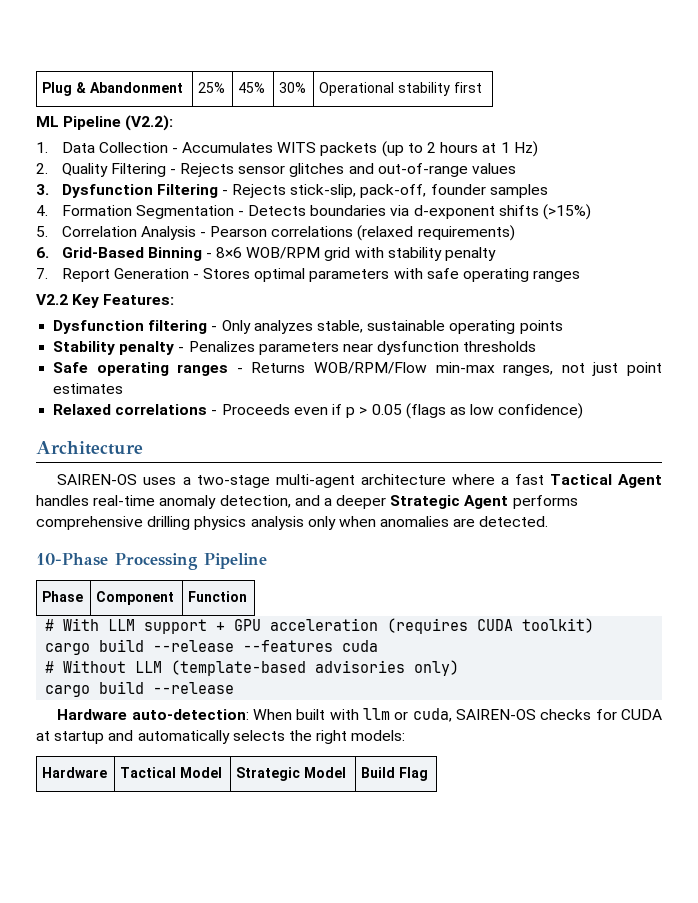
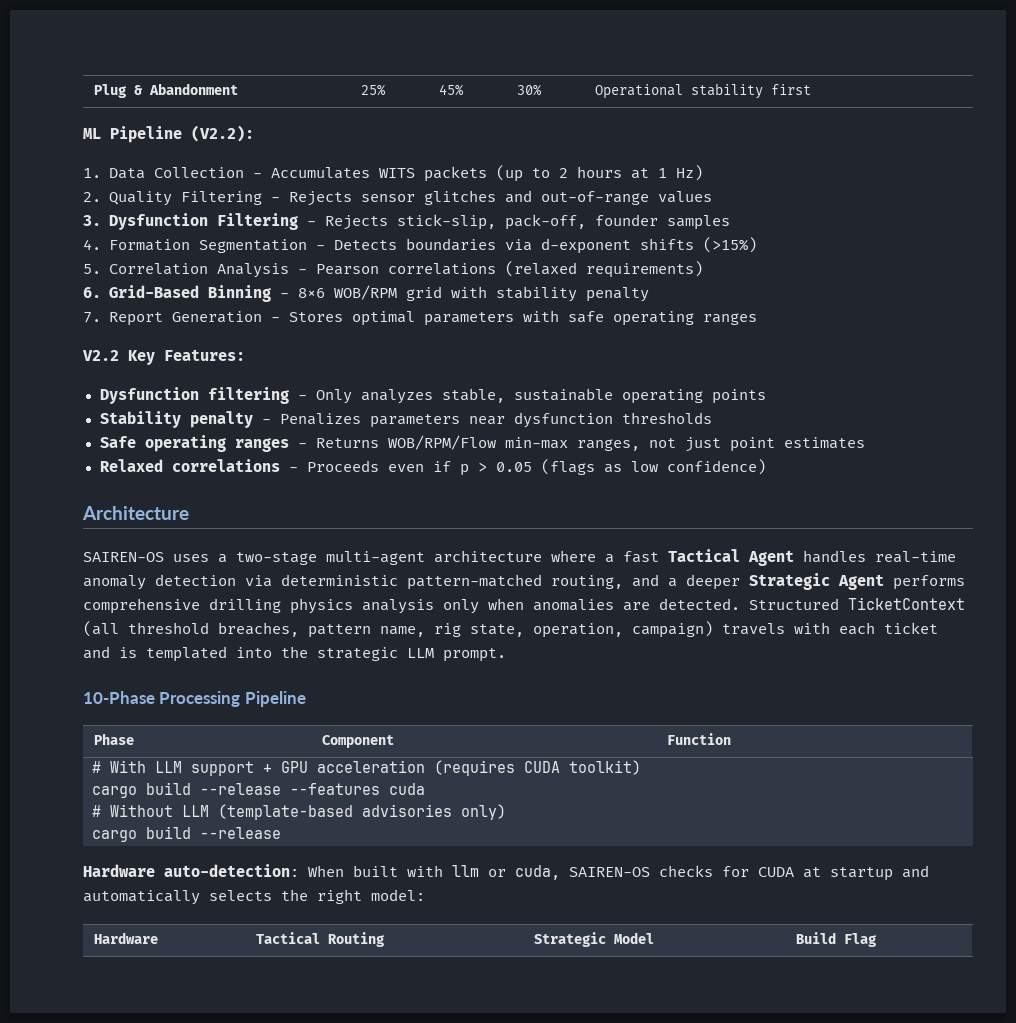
- SAIREN-OS uses a two-stage multi-agent architecture where a fast Tactical Agent handles real-time anomaly detection, and a deeper Strategic Agent performs comprehensive drilling physics analysis only when anomalies are detected.
+ SAIREN-OS uses a two-stage multi-agent architecture where a fast Tactical Agent handles real-time anomaly detection via deterministic pattern-matched routing, and a deeper Strategic Agent performs comprehensive drilling physics analysis only when anomalies are detected. Structured TicketContext (all threshold breaches, pattern name, rig state, operation, campaign) travels with each ticket and is templated into the strategic LLM prompt.
- Hardware auto-detection: When built with llm or cuda, SAIREN-OS checks for CUDA at startup and automatically selects the right models:
+ Hardware auto-detection: When built with llm or cuda, SAIREN-OS checks for CUDA at startup and automatically selects the right model:
- Hardware | Tactical Model | Strategic Model | Build Flag
+ Hardware | Tactical Routing | Strategic Model | Build Flag

